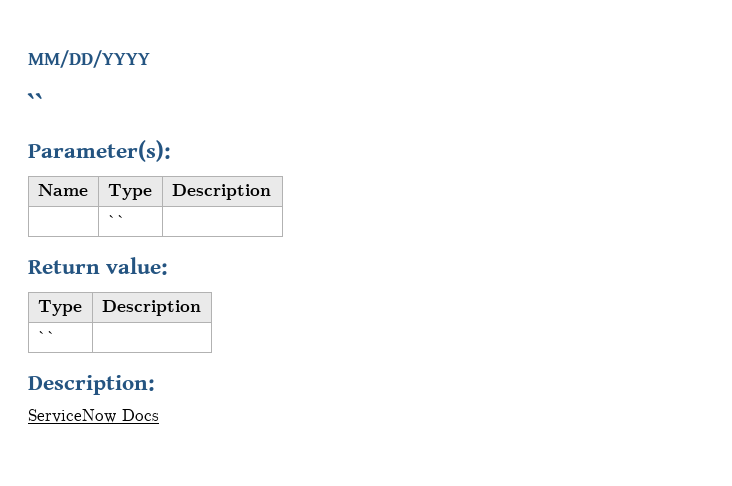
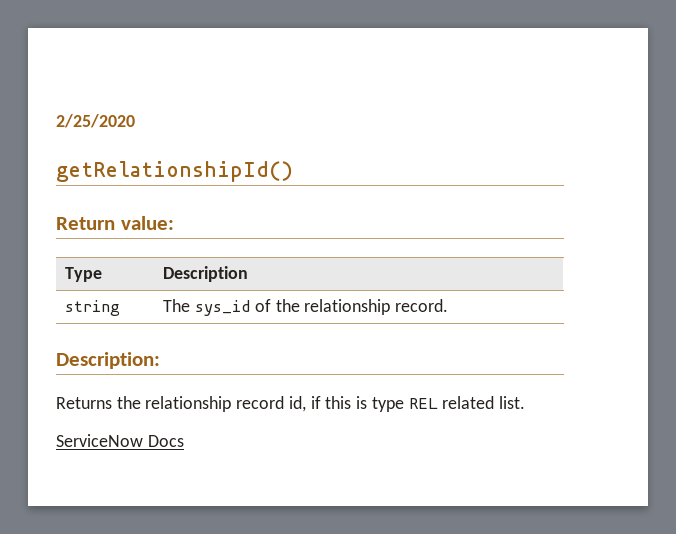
- MM/DD/YYYY
- ``
- Parameter(s):
- Name | Type | Description
- | `` |
+ 2/25/2020
+ getRelationshipId()
  Return value:
  Type | Description
- `` |
+ string | The sys_id of the relationship record.
  Description:
+ Returns the relationship record id, if this is type REL related list.

